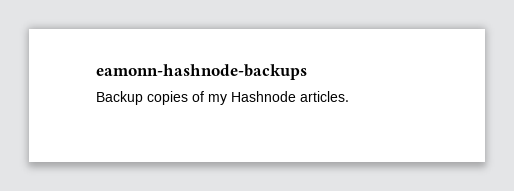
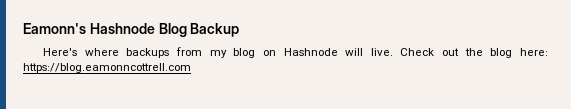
- eamonn-hashnode-backups
- Backup copies of my Hashnode articles.
+ Eamonn's Hashnode Blog Backup
+ Here's where backups from my blog on Hashnode will live. Check out the blog here: https://blog.eamonncottrell.com

